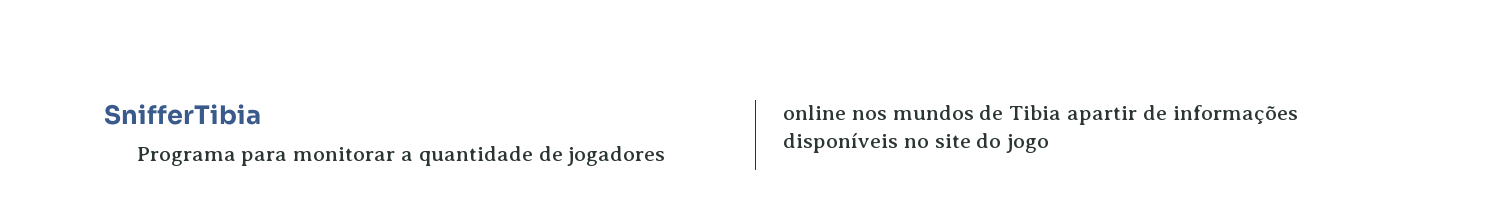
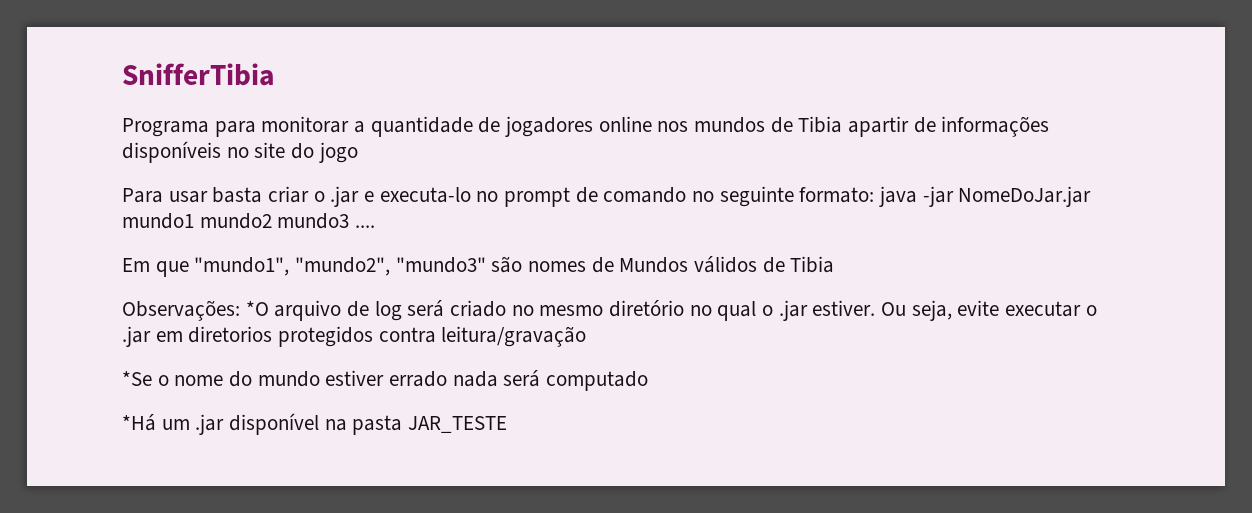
+ Para usar basta criar o .jar e executa-lo no prompt de comando no seguinte formato: java -jar NomeDoJar.jar mundo1 mundo2 mundo3 ....
+ Em que "mundo1", "mundo2", "mundo3" são nomes de Mundos válidos de Tibia
+ Observações: *O arquivo de log será criado no mesmo diretório no qual o .jar estiver. Ou seja, evite executar o .jar em diretorios protegidos contra leitura/gravação
+ *Se o nome do mundo estiver errado nada será computado
+ *Há um .jar disponível na pasta JAR_TESTE

